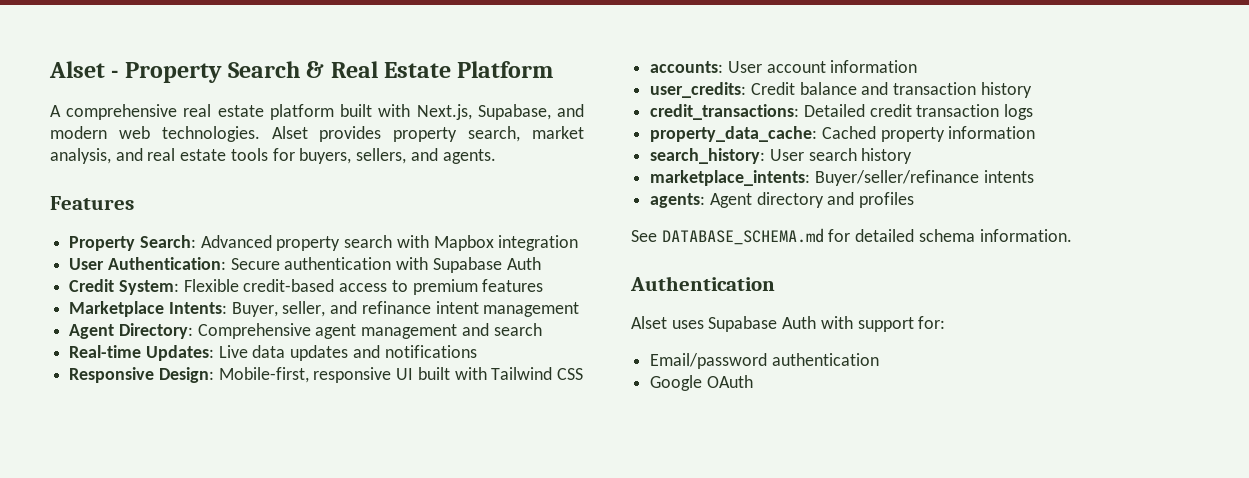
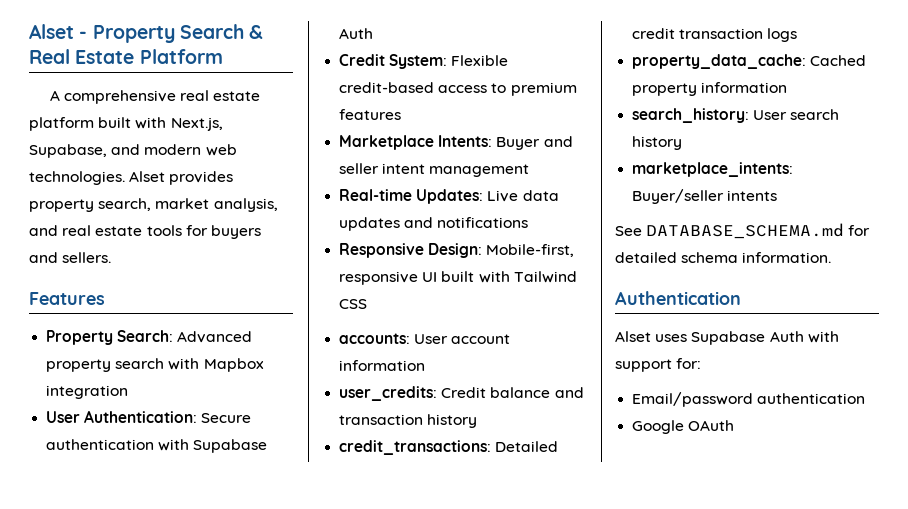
- Alset provides property search, market analysis, and real estate tools for buyers, sellers, and agents.
+ Alset provides property search, market analysis, and real estate tools for buyers and sellers.
- Marketplace Intents: Buyer, seller, and refinance intent management
- Agent Directory: Comprehensive agent management and search
+ Marketplace Intents: Buyer and seller intent management
- marketplace_intents: Buyer/seller/refinance intents
+ marketplace_intents: Buyer/seller intents
- agents: Agent directory and profiles

